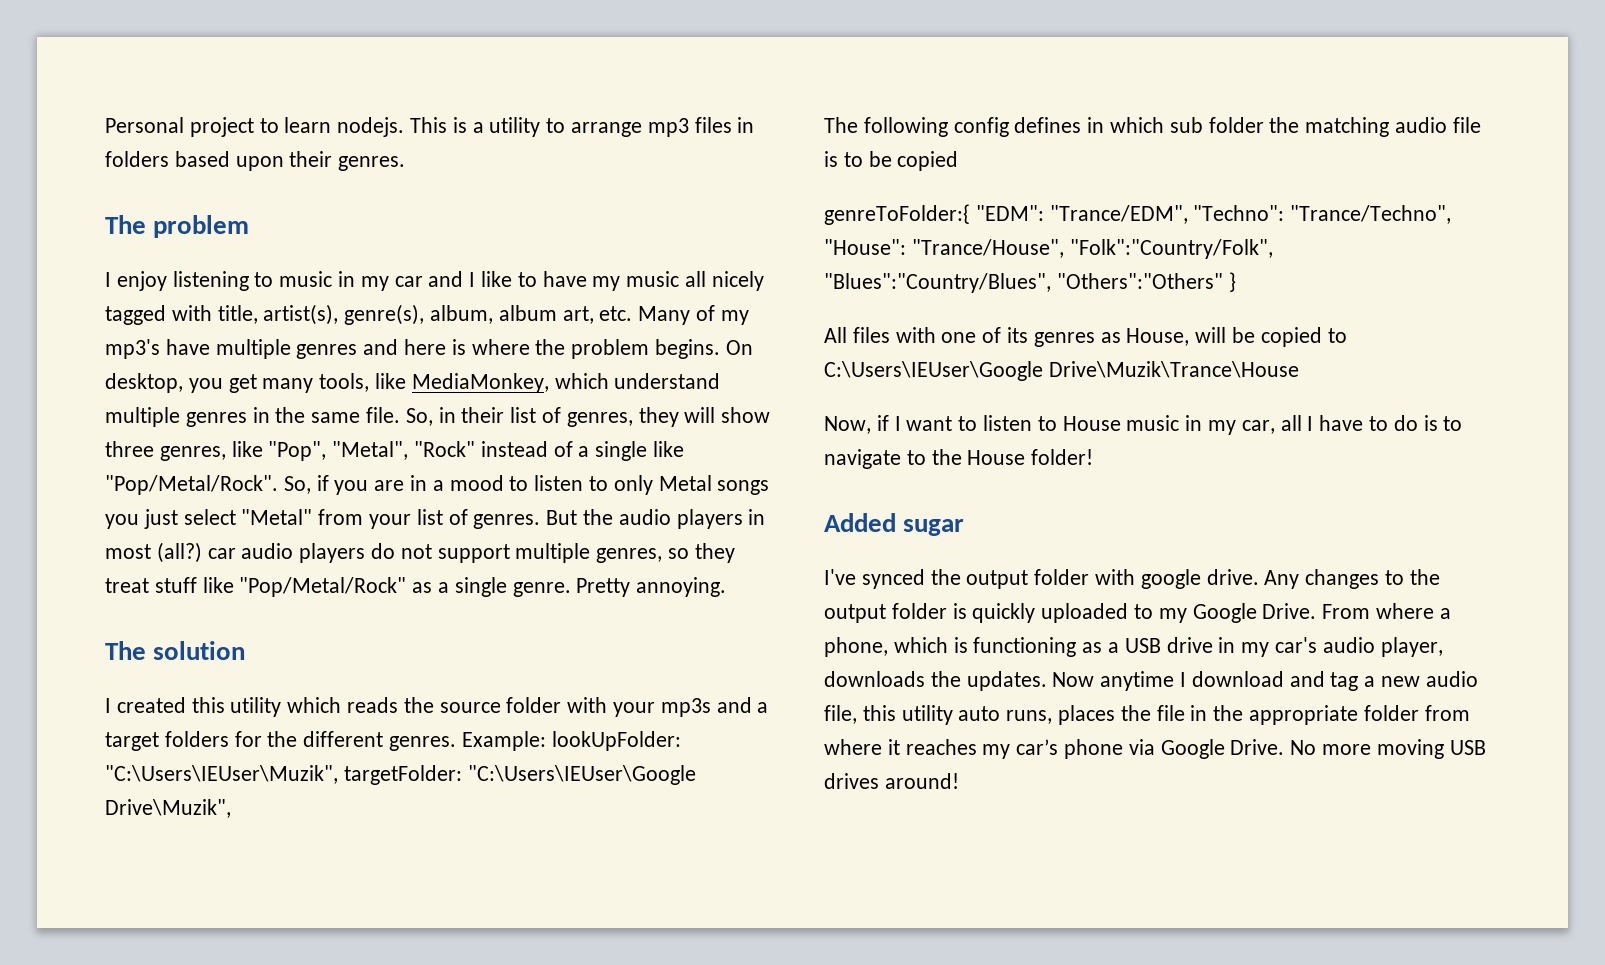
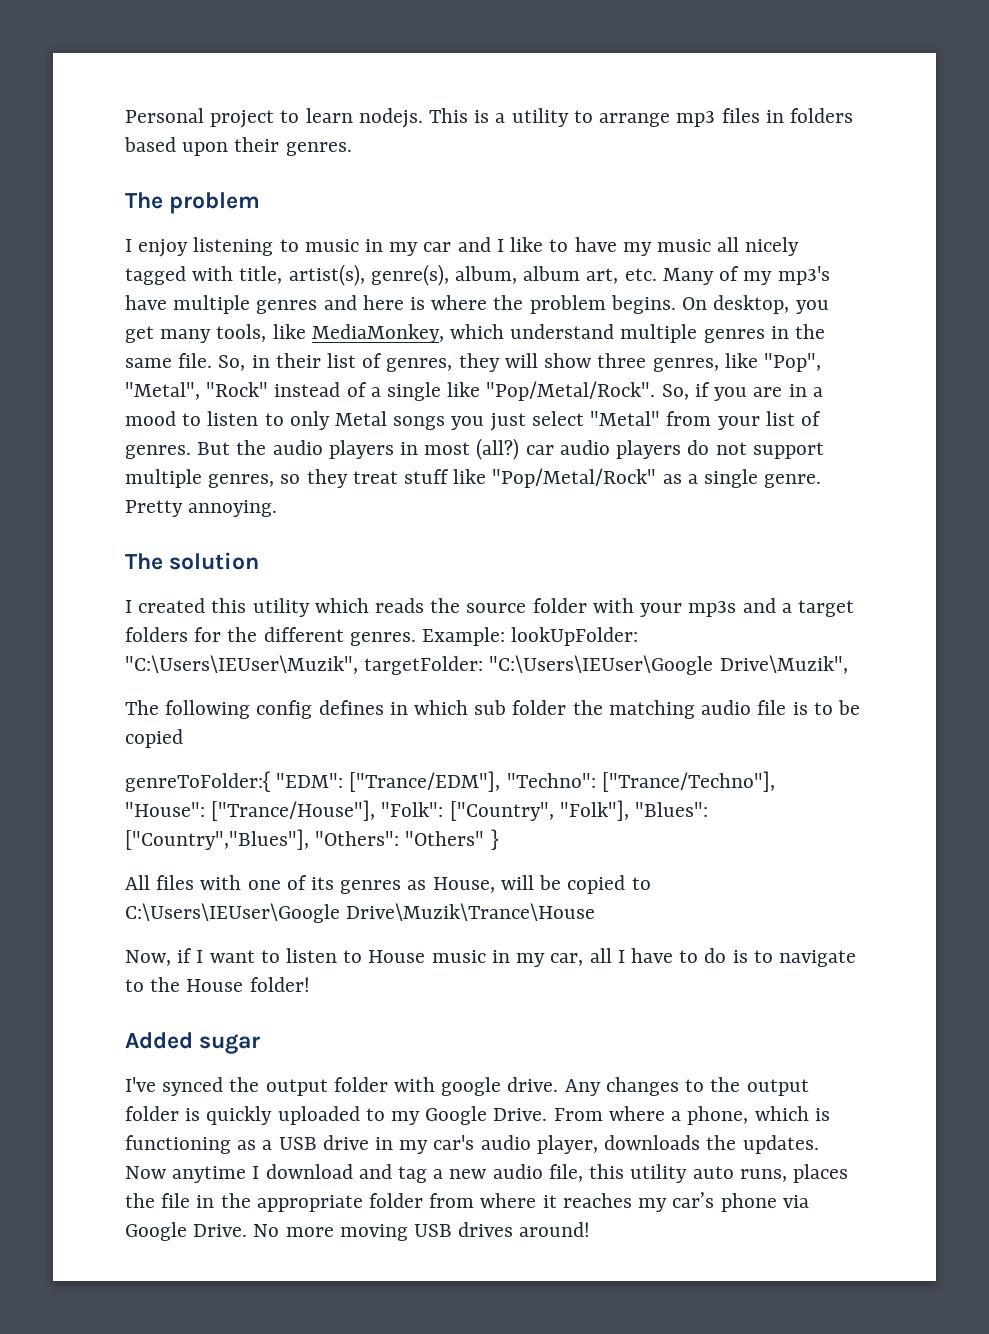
- genreToFolder:{ "EDM": "Trance/EDM", "Techno": "Trance/Techno", "House": "Trance/House", "Folk":"Country/Folk", "Blues":"Country/Blues", "Others":"Others" }
+ genreToFolder:{ "EDM": ["Trance/EDM"], "Techno": ["Trance/Techno"], "House": ["Trance/House"], "Folk": ["Country", "Folk"], "Blues": ["Country","Blues"], "Others": "Others" }

